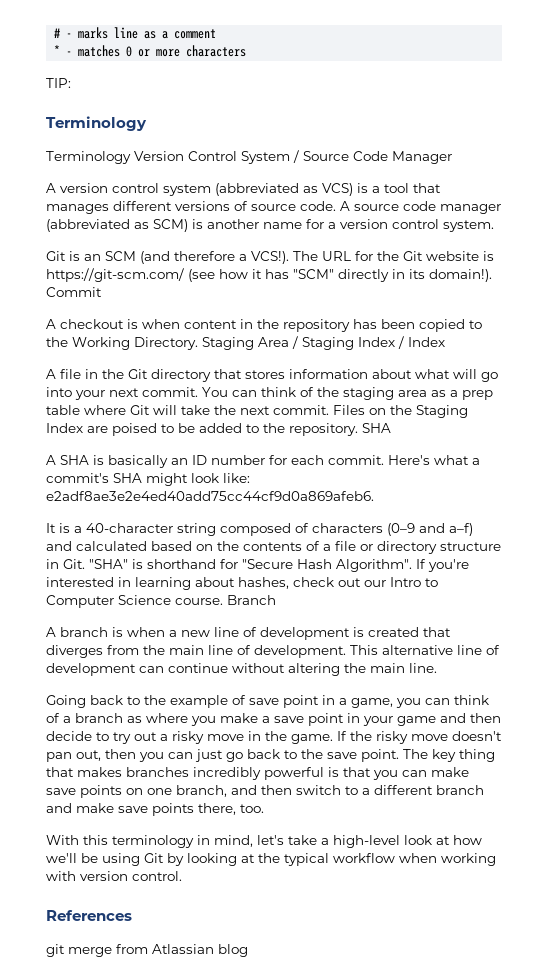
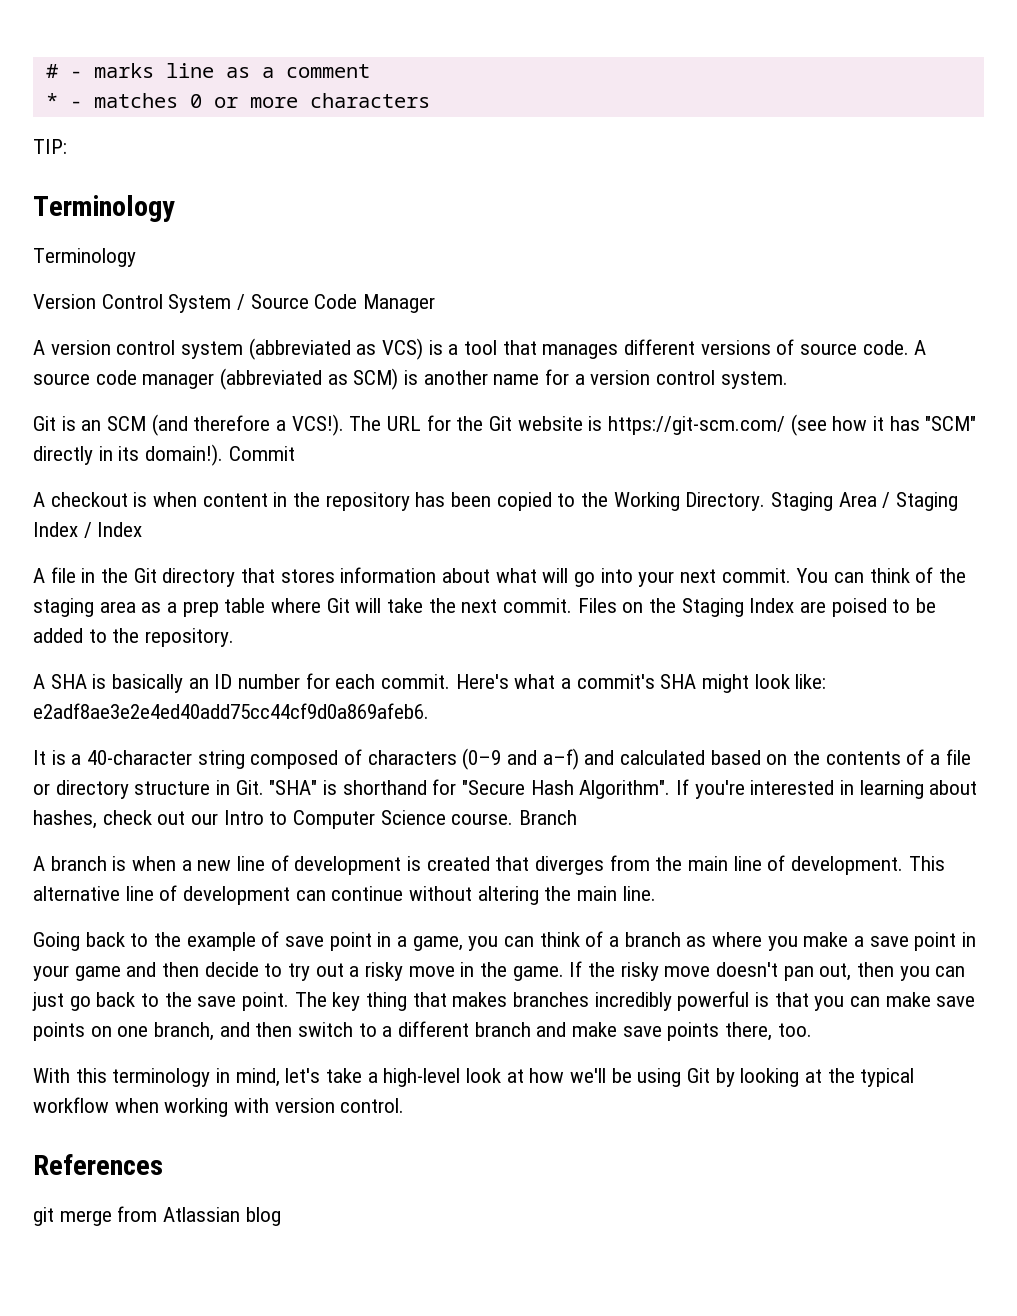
  TIP:
  Terminology
- Terminology Version Control System / Source Code Manager
+ Terminology
+ Version Control System / Source Code Manager
- Files on the Staging Index are poised to be added to the repository. SHA
+ Files on the Staging Index are poised to be added to the repository.

